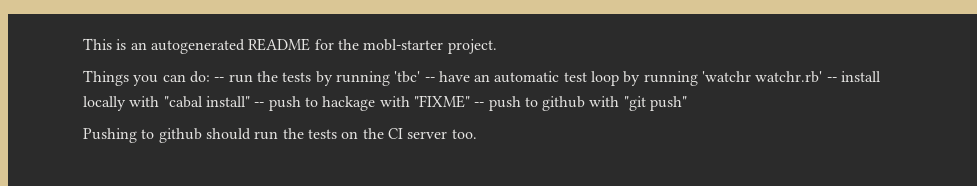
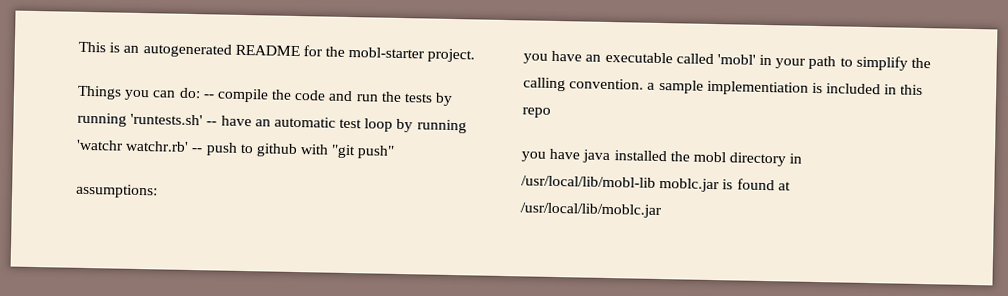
- Things you can do: -- run the tests by running 'tbc' -- have an automatic test loop by running 'watchr watchr.rb' -- install locally with "cabal install" -- push to hackage with "FIXME" -- push to github with "git push"
+ Things you can do: -- compile the code and run the tests by running 'runtests.sh' -- have an automatic test loop by running 'watchr watchr.rb' -- push to github with "git push"
- Pushing to github should run the tests on the CI server too.
+ assumptions:
+ you have an executable called 'mobl' in your path to simplify the calling convention. a sample implementiation is included in this repo
+ you have java installed the mobl directory in /usr/local/lib/mobl-lib moblc.jar is found at /usr/local/lib/moblc.jar

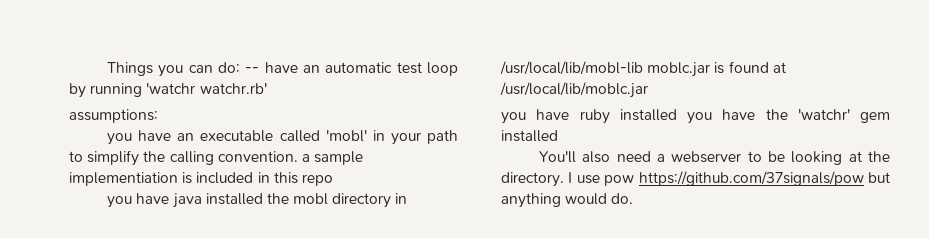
- This is an autogenerated README for the mobl-starter project.
- Things you can do: -- compile the code and run the tests by running 'runtests.sh' -- have an automatic test loop by running 'watchr watchr.rb' -- push to github with "git push"
+ Things you can do: -- have an automatic test loop by running 'watchr watchr.rb'
+ you have ruby installed you have the 'watchr' gem installed
+ You'll also need a webserver to be looking at the directory. I use pow https://github.com/37signals/pow but anything would do.

